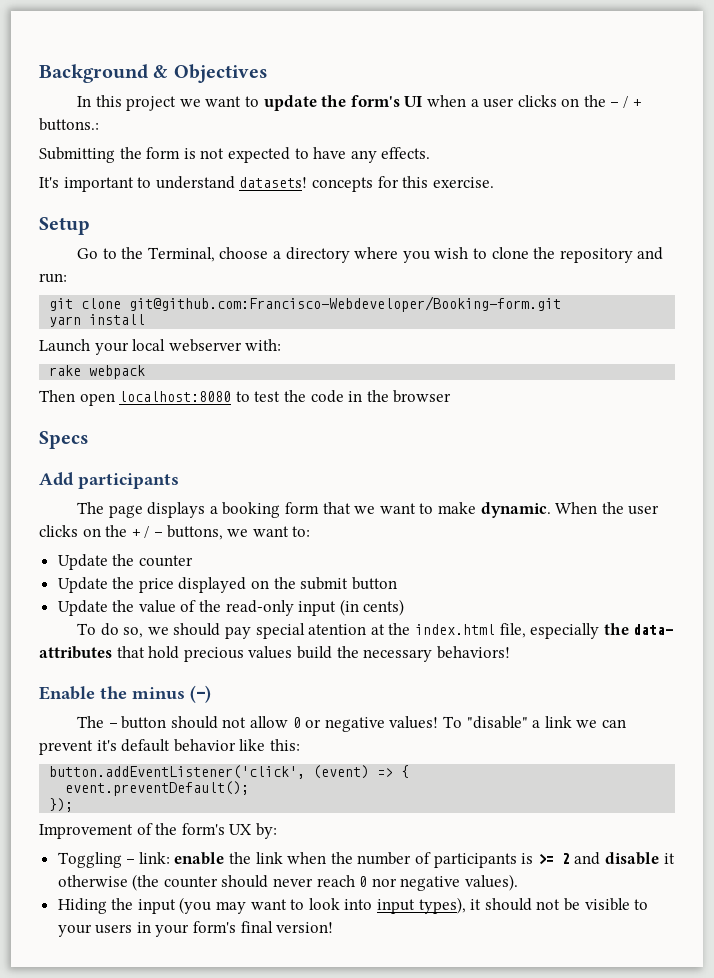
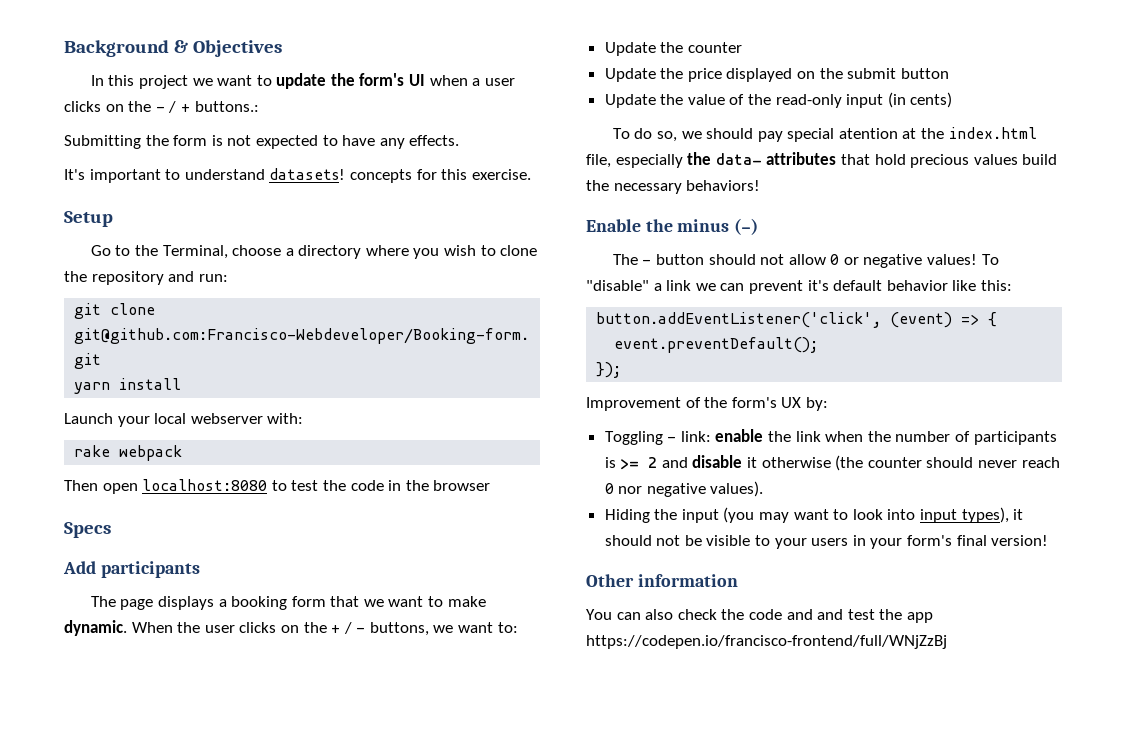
+ Other information
+ You can also check the code and and test the app https://codepen.io/francisco-frontend/full/WNjZzBj

